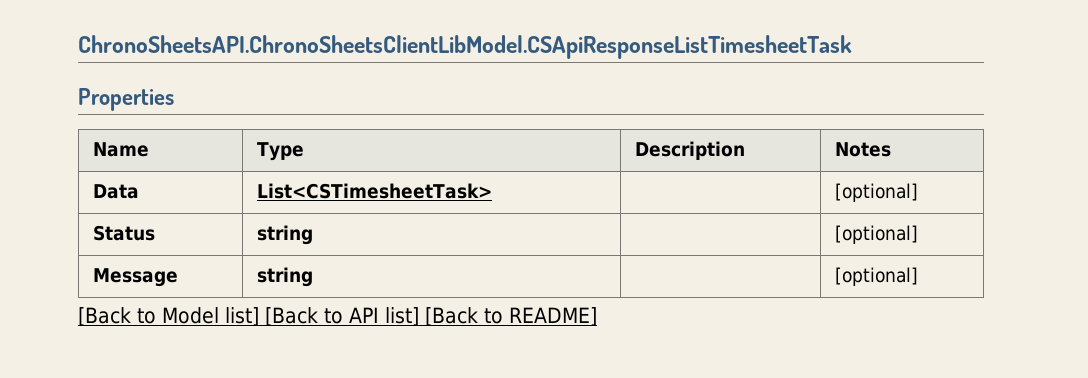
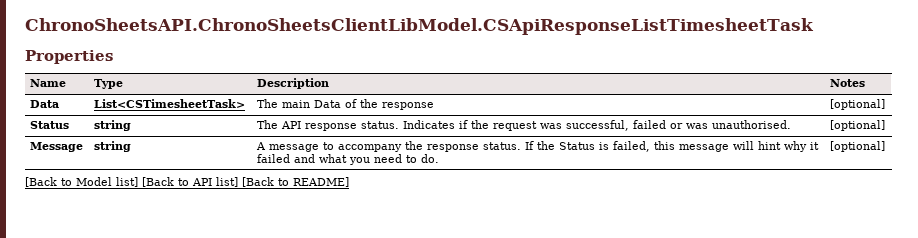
- Data | List<CSTimesheetTask> | | [optional]
- Status | string | | [optional]
- Message | string | | [optional]
+ Data | List<CSTimesheetTask> | The main Data of the response | [optional]
+ Status | string | The API response status. Indicates if the request was successful, failed or was unauthorised. | [optional]
+ Message | string | A message to accompany the response status. If the Status is failed, this message will hint why it failed and what you need to do. | [optional]

